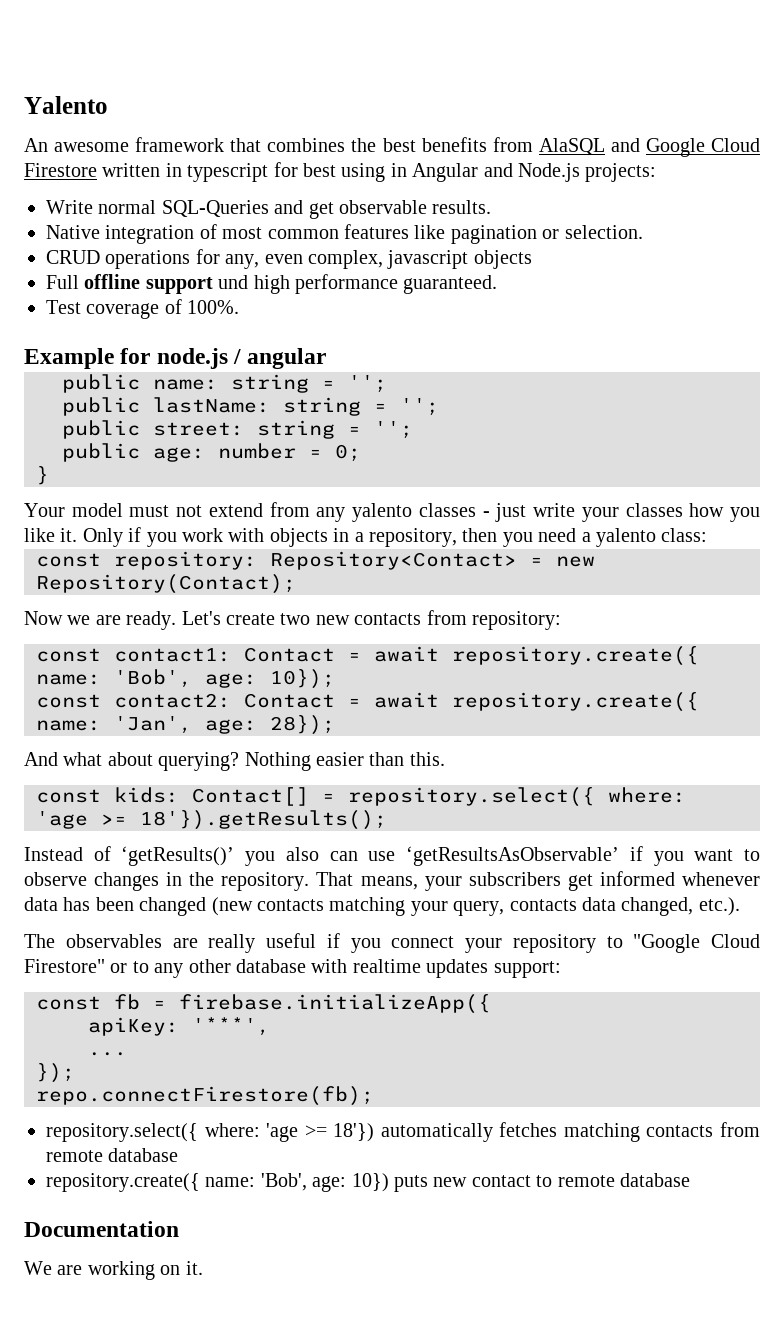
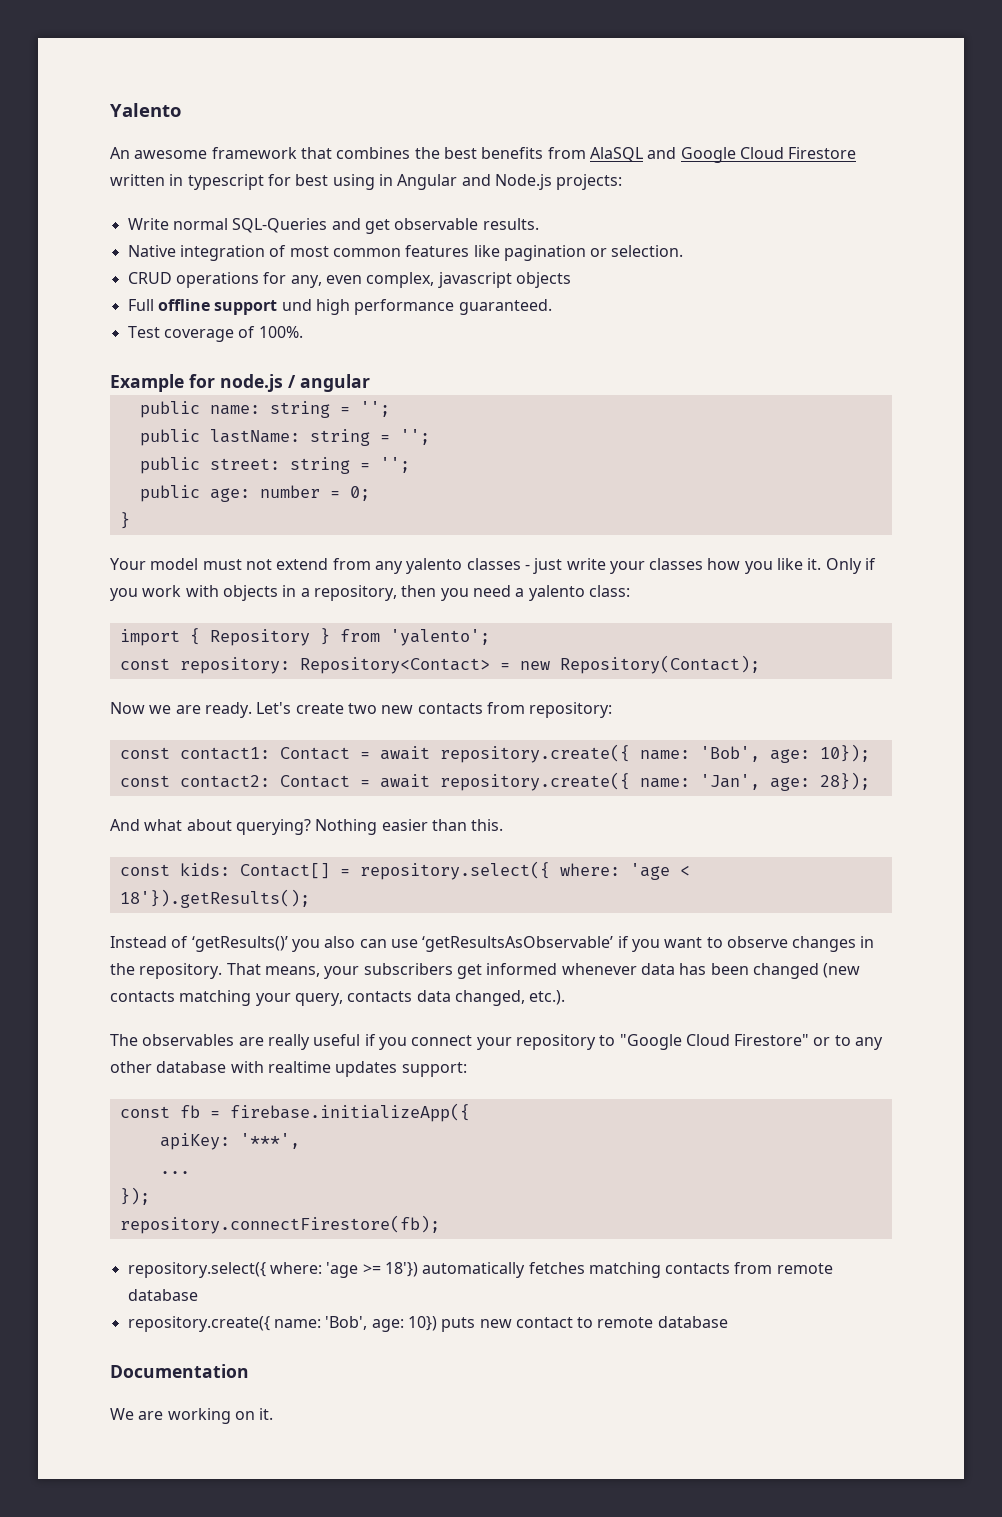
+ import { Repository } from 'yalento';
- const kids: Contact[] = repository.select({ where: 'age >= 18'}).getResults();
+ const kids: Contact[] = repository.select({ where: 'age < 18'}).getResults();
- repo.connectFirestore(fb);
+ repository.connectFirestore(fb);

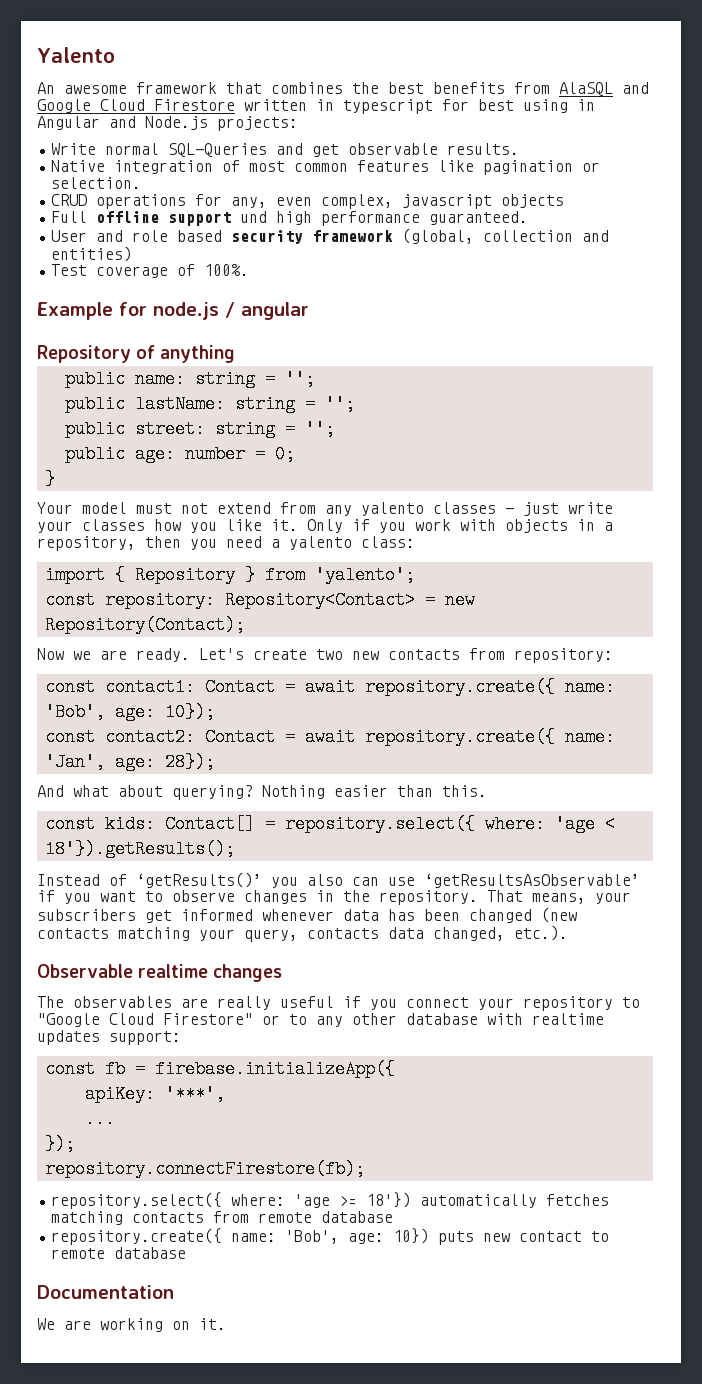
+ User and role based security framework (global, collection and entities)
+ Repository of anything
+ Observable realtime changes

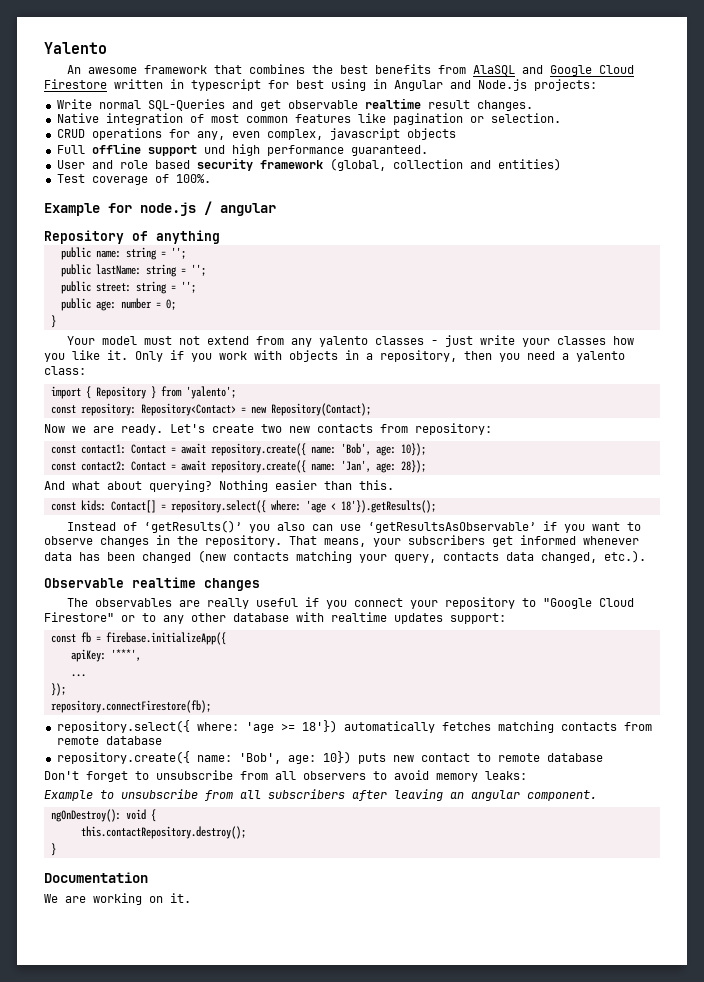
- Write normal SQL-Queries and get observable results.
+ Write normal SQL-Queries and get observable realtime result changes.
+ Don't forget to unsubscribe from all observers to avoid memory leaks:
+ Example to unsubscribe from all subscribers after leaving an angular component.
+ ngOnDestroy(): void {
+ this.contactRepository.destroy();
+ }

